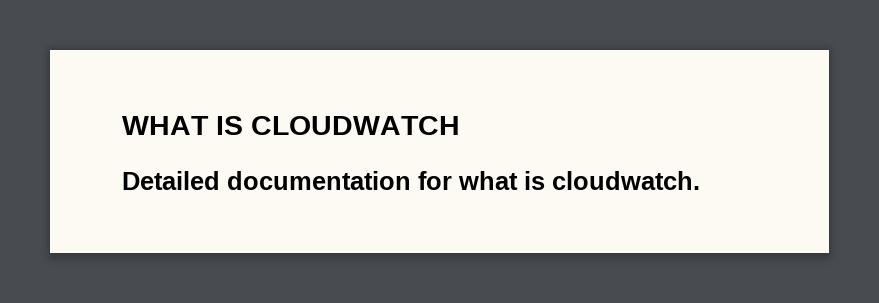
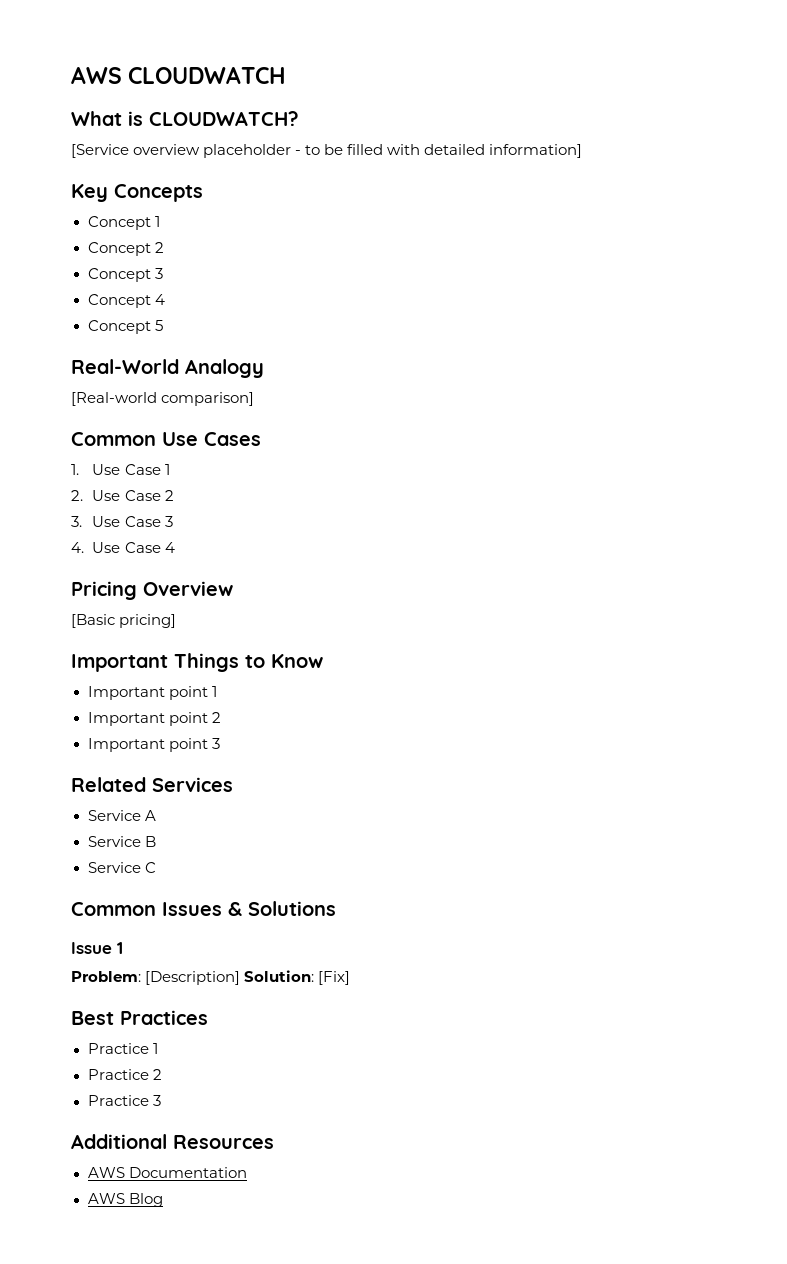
- WHAT IS CLOUDWATCH
+ AWS CLOUDWATCH
- Detailed documentation for what is cloudwatch.
+ What is CLOUDWATCH?
+ [Service overview placeholder - to be filled with detailed information]
+ Key Concepts
+ Concept 1
+ Concept 2
+ Concept 3
+ Concept 4
+ Concept 5
+ Real-World Analogy
+ [Real-world comparison]
+ Common Use Cases
+ 1. Use Case 1
+ 2. Use Case 2
+ 3. Use Case 3
+ 4. Use Case 4
+ Pricing Overview
+ [Basic pricing]
+ Important Things to Know
+ Important point 1
+ Important point 2
+ Important point 3
+ Related Services
+ Service A
+ Service B
+ Service C
+ Common Issues & Solutions
+ Issue 1
+ Problem: [Description] Solution: [Fix]
+ Best Practices
+ Practice 1
+ Practice 2
+ Practice 3
+ Additional Resources
+ AWS Documentation
+ AWS Blog

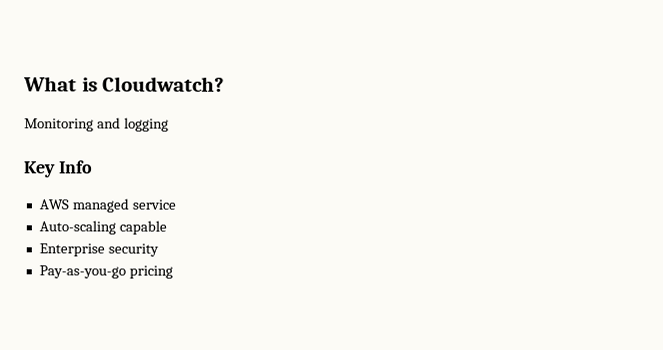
- AWS CLOUDWATCH
- What is CLOUDWATCH?
- [Service overview placeholder - to be filled with detailed information]
- Key Concepts
- Concept 1
- Concept 2
- Concept 3
- Concept 4
- Concept 5
- Real-World Analogy
- [Real-world comparison]
- Common Use Cases
- 1. Use Case 1
- 2. Use Case 2
- 3. Use Case 3
- 4. Use Case 4
- Pricing Overview
- [Basic pricing]
- Important Things to Know
- Important point 1
- Important point 2
- Important point 3
- Related Services
- Service A
- Service B
- Service C
- Common Issues & Solutions
- Issue 1
- Problem: [Description] Solution: [Fix]
- Best Practices
- Practice 1
- Practice 2
- Practice 3
- Additional Resources
- AWS Documentation
- AWS Blog
+ What is Cloudwatch?
+ Monitoring and logging
+ Key Info
+ AWS managed service
+ Auto-scaling capable
+ Enterprise security
+ Pay-as-you-go pricing

